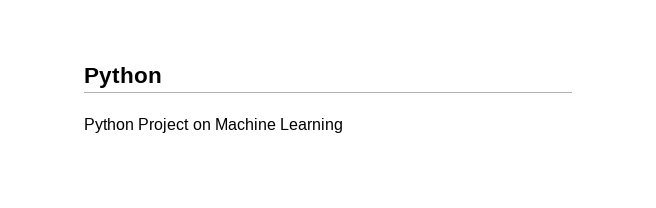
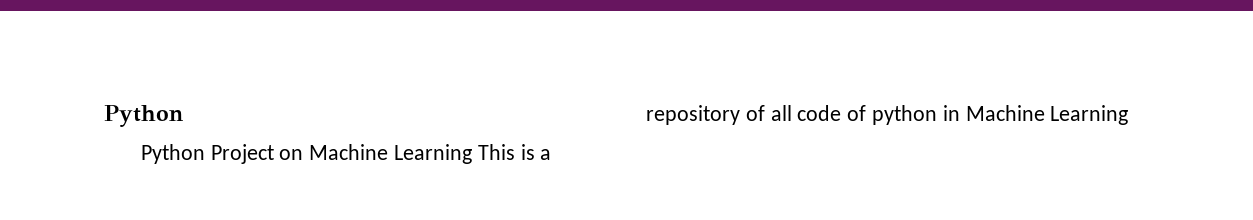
- Python Project on Machine Learning
+ Python Project on Machine Learning This is a repository of all code of python in Machine Learning

